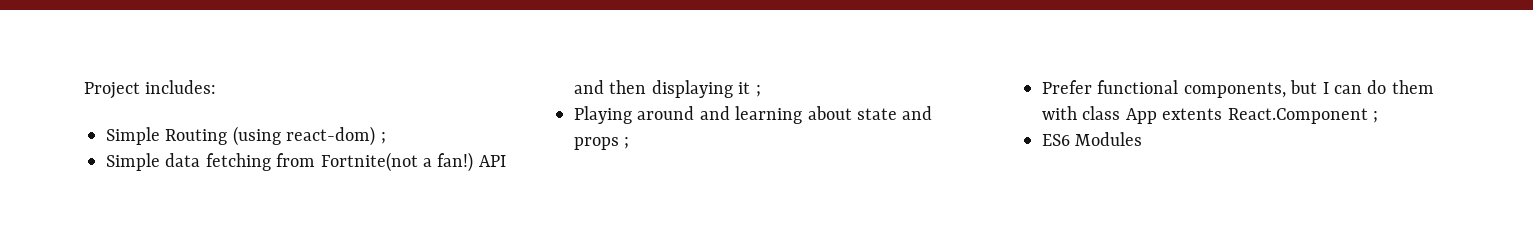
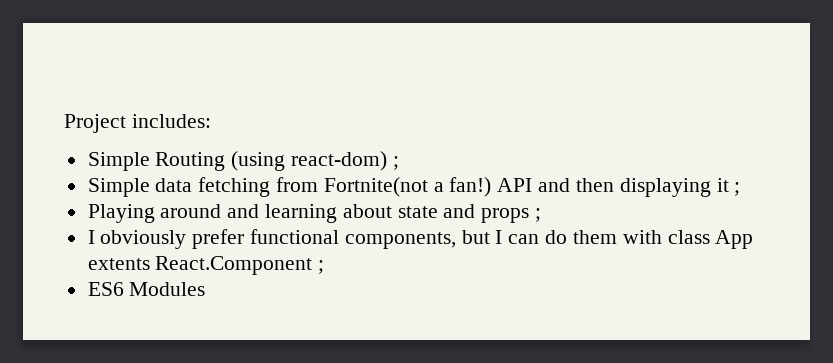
- Prefer functional components, but I can do them with class App extents React.Component ;
+ I obviously prefer functional components, but I can do them with class App extents React.Component ;

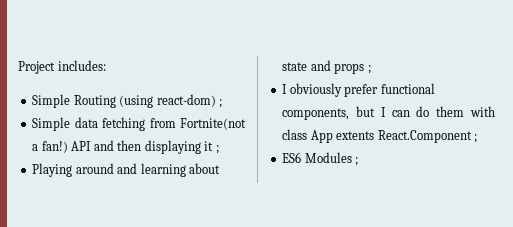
- ES6 Modules
+ ES6 Modules ;

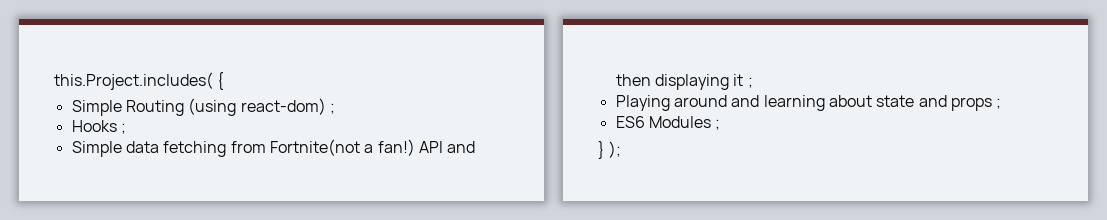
- Project includes:
+ this.Project.includes( {
+ Hooks ;
- I obviously prefer functional components, but I can do them with class App extents React.Component ;
+ } );

